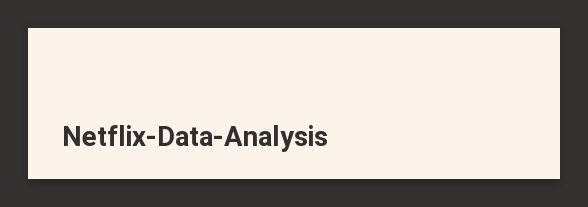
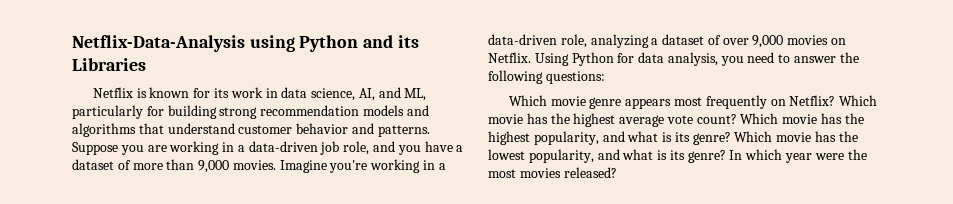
- Netflix-Data-Analysis
+ Netflix-Data-Analysis using Python and its Libraries
+ Netflix is known for its work in data science, AI, and ML, particularly for building strong recommendation models and algorithms that understand customer behavior and patterns. Suppose you are working in a data-driven job role, and you have a dataset of more than 9,000 movies. Imagine you're working in a data-driven role, analyzing a dataset of over 9,000 movies on Netflix. Using Python for data analysis, you need to answer the following questions:
+ Which movie genre appears most frequently on Netflix? Which movie has the highest average vote count? Which movie has the highest popularity, and what is its genre? Which movie has the lowest popularity, and what is its genre? In which year were the most movies released?

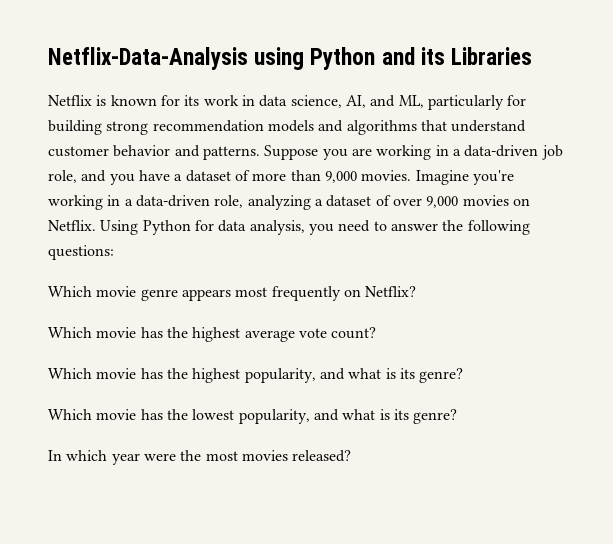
- Which movie genre appears most frequently on Netflix? Which movie has the highest average vote count? Which movie has the highest popularity, and what is its genre? Which movie has the lowest popularity, and what is its genre? In which year were the most movies released?
+ Which movie genre appears most frequently on Netflix?
+ Which movie has the highest average vote count?
+ Which movie has the highest popularity, and what is its genre?
+ Which movie has the lowest popularity, and what is its genre?
+ In which year were the most movies released?

